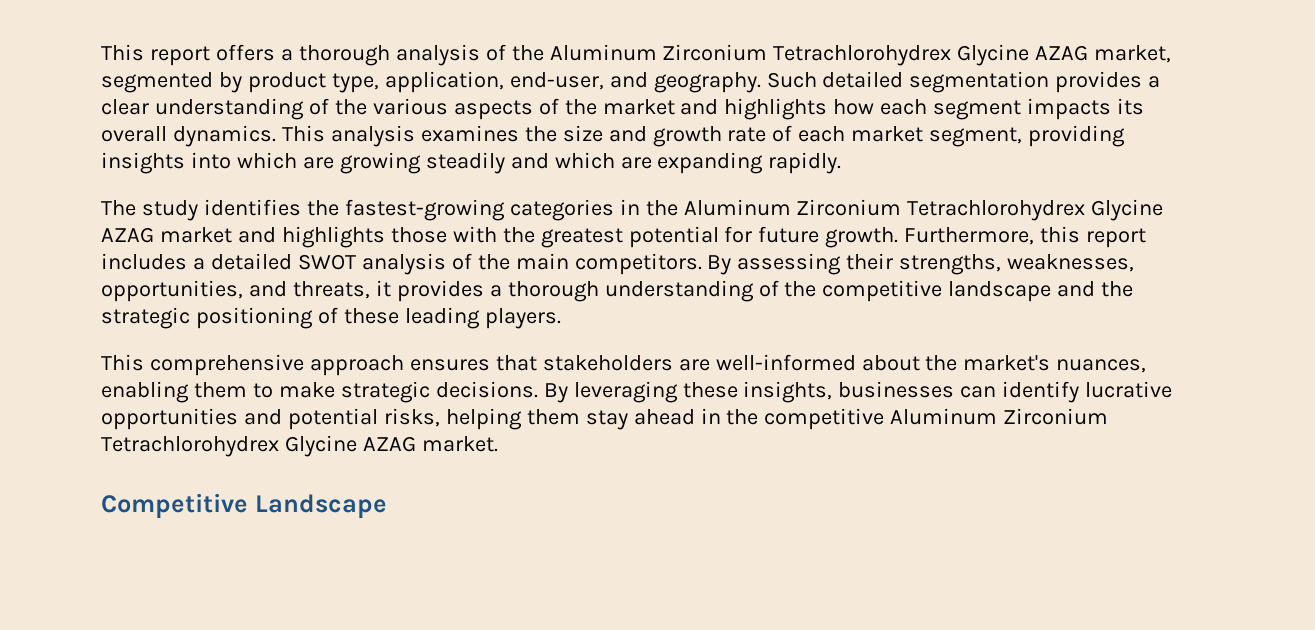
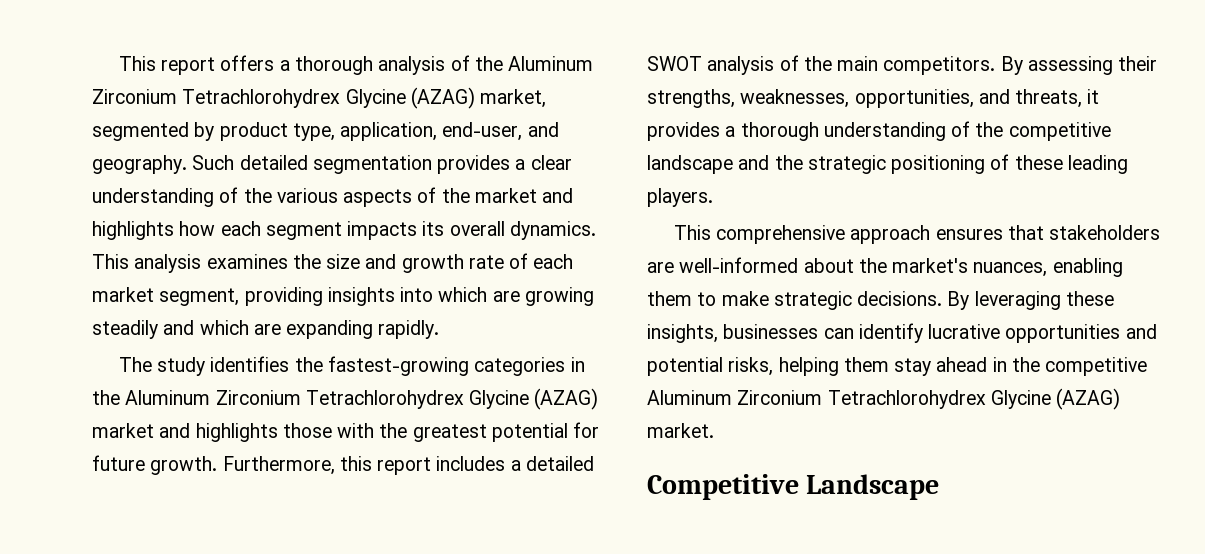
- This report offers a thorough analysis of the Aluminum Zirconium Tetrachlorohydrex Glycine AZAG market, segmented by product type, application, end-user, and geography.
+ This report offers a thorough analysis of the Aluminum Zirconium Tetrachlorohydrex Glycine (AZAG) market, segmented by product type, application, end-user, and geography.
- The study identifies the fastest-growing categories in the Aluminum Zirconium Tetrachlorohydrex Glycine AZAG market and highlights those with the greatest potential for future growth.
+ The study identifies the fastest-growing categories in the Aluminum Zirconium Tetrachlorohydrex Glycine (AZAG) market and highlights those with the greatest potential for future growth.
- By leveraging these insights, businesses can identify lucrative opportunities and potential risks, helping them stay ahead in the competitive Aluminum Zirconium Tetrachlorohydrex Glycine AZAG market.
+ By leveraging these insights, businesses can identify lucrative opportunities and potential risks, helping them stay ahead in the competitive Aluminum Zirconium Tetrachlorohydrex Glycine (AZAG) market.

